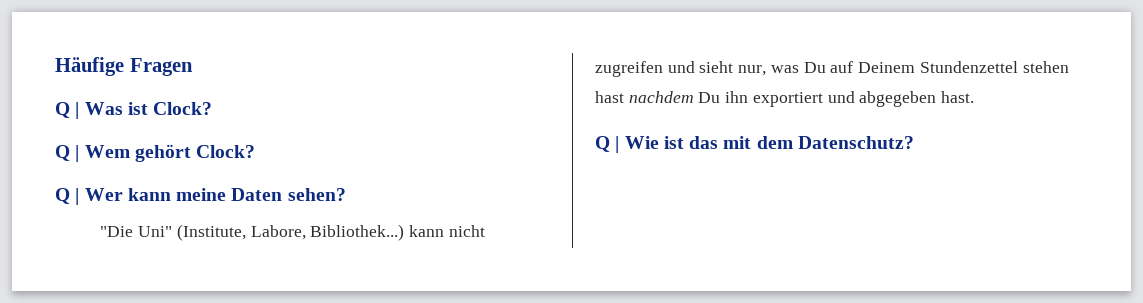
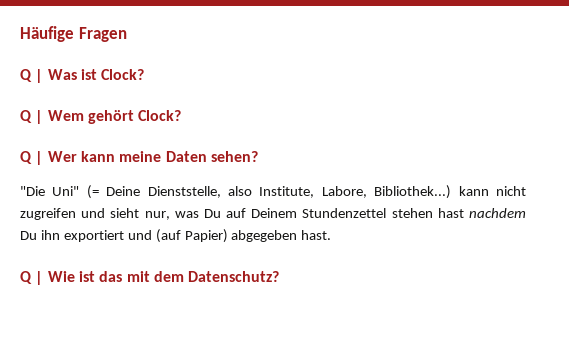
- "Die Uni" (Institute, Labore, Bibliothek...) kann nicht zugreifen und sieht nur, was Du auf Deinem Stundenzettel stehen hast nachdem Du ihn exportiert und abgegeben hast.
+ "Die Uni" (= Deine Dienststelle, also Institute, Labore, Bibliothek...) kann nicht zugreifen und sieht nur, was Du auf Deinem Stundenzettel stehen hast nachdem Du ihn exportiert und (auf Papier) abgegeben hast.

